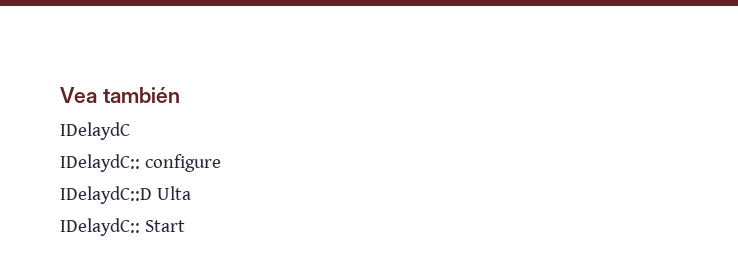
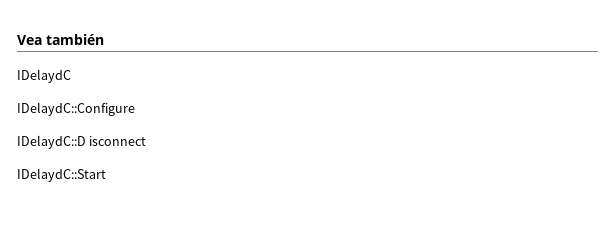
- IDelaydC:: configure
+ IDelaydC::Configure
- IDelaydC::D Ulta
- IDelaydC:: Start
+ IDelaydC::D isconnect
+ IDelaydC::Start

